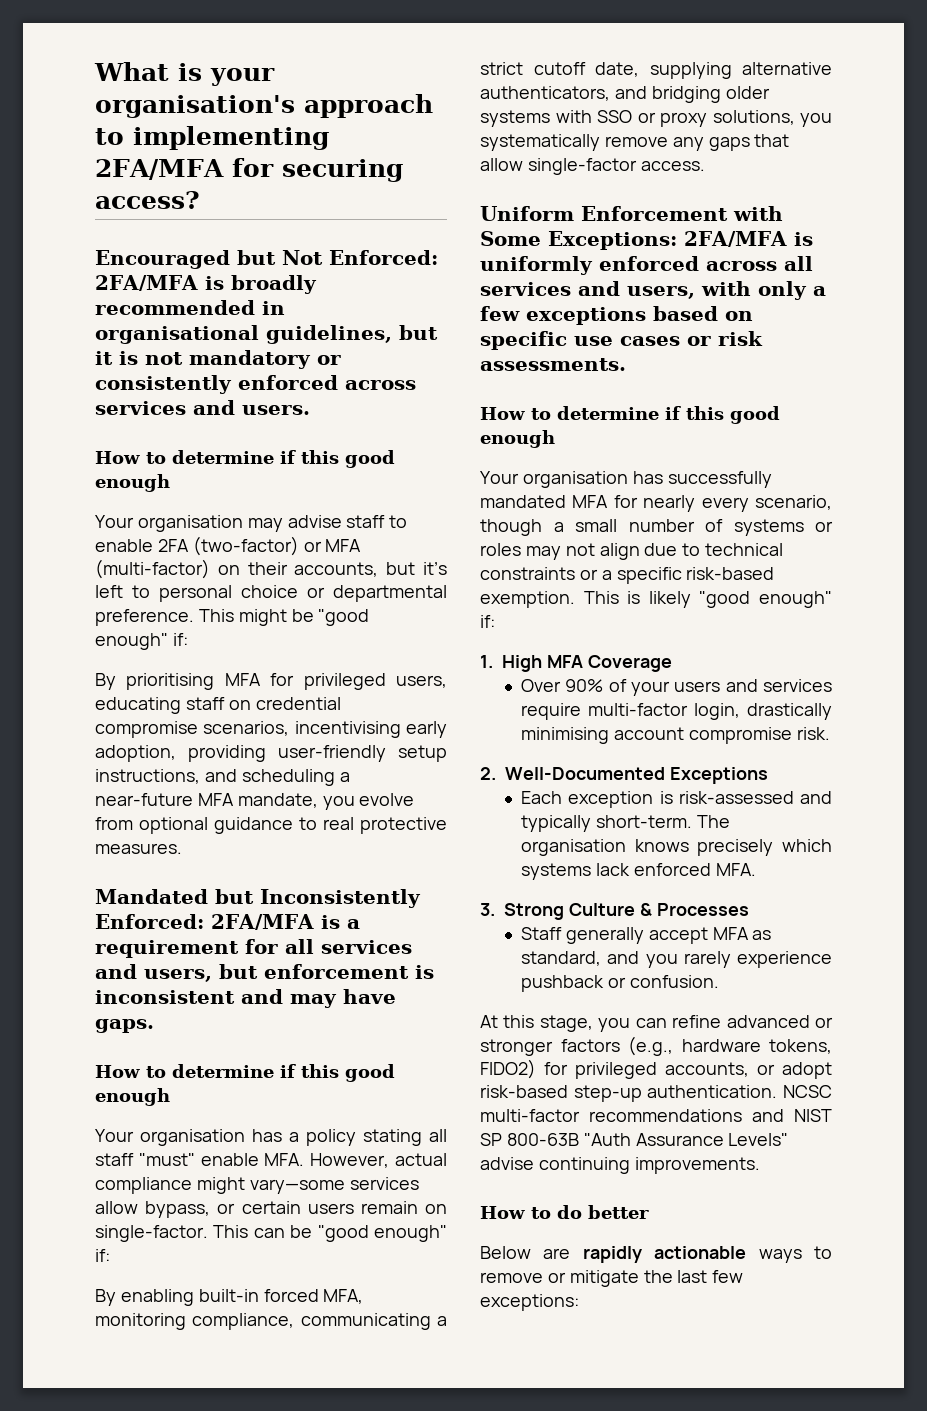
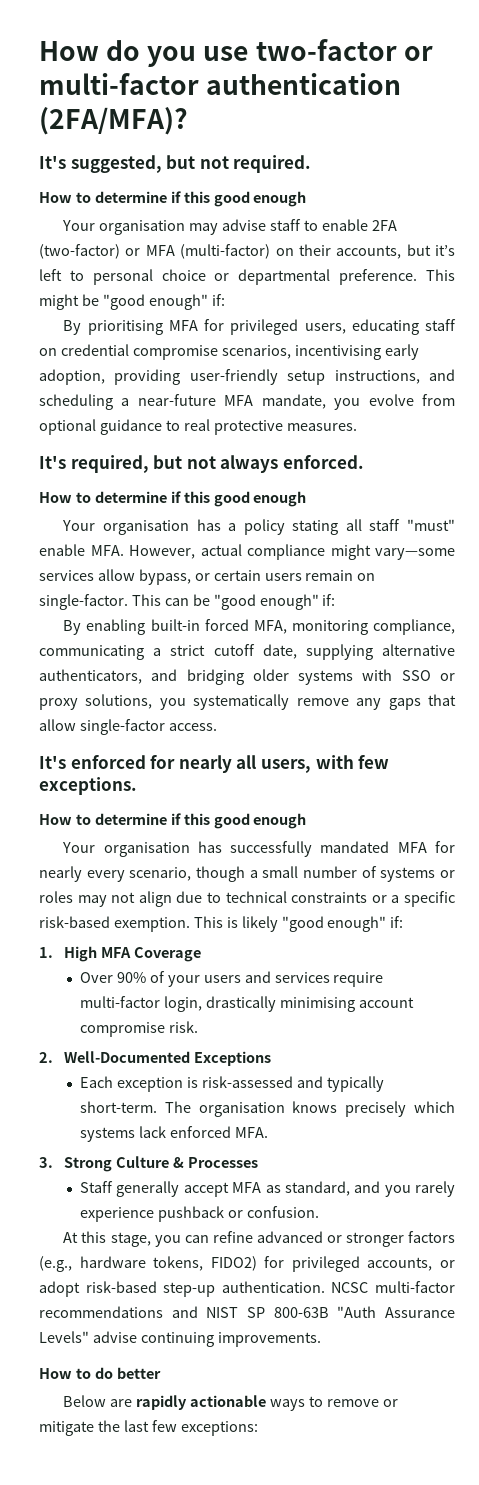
- What is your organisation's approach to implementing 2FA/MFA for securing access?
- Encouraged but Not Enforced: 2FA/MFA is broadly recommended in organisational guidelines, but it is not mandatory or consistently enforced across services and users.
+ How do you use two-factor or multi-factor authentication (2FA/MFA)?
+ It's suggested, but not required.
- Mandated but Inconsistently Enforced: 2FA/MFA is a requirement for all services and users, but enforcement is inconsistent and may have gaps.
+ It's required, but not always enforced.
- Uniform Enforcement with Some Exceptions: 2FA/MFA is uniformly enforced across all services and users, with only a few exceptions based on specific use cases or risk assessments.
+ It's enforced for nearly all users, with few exceptions.

